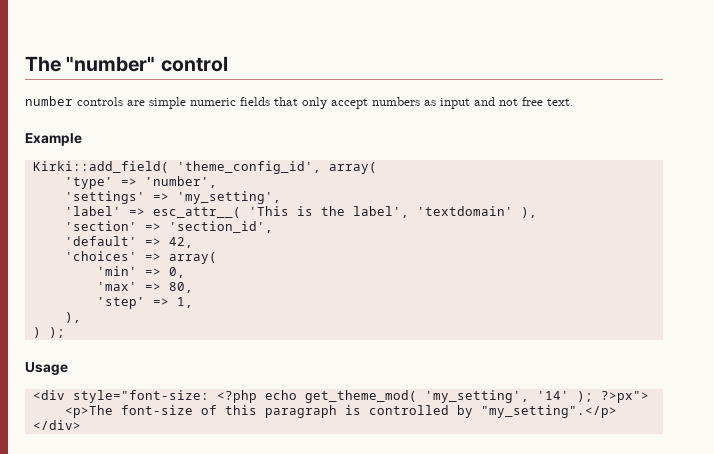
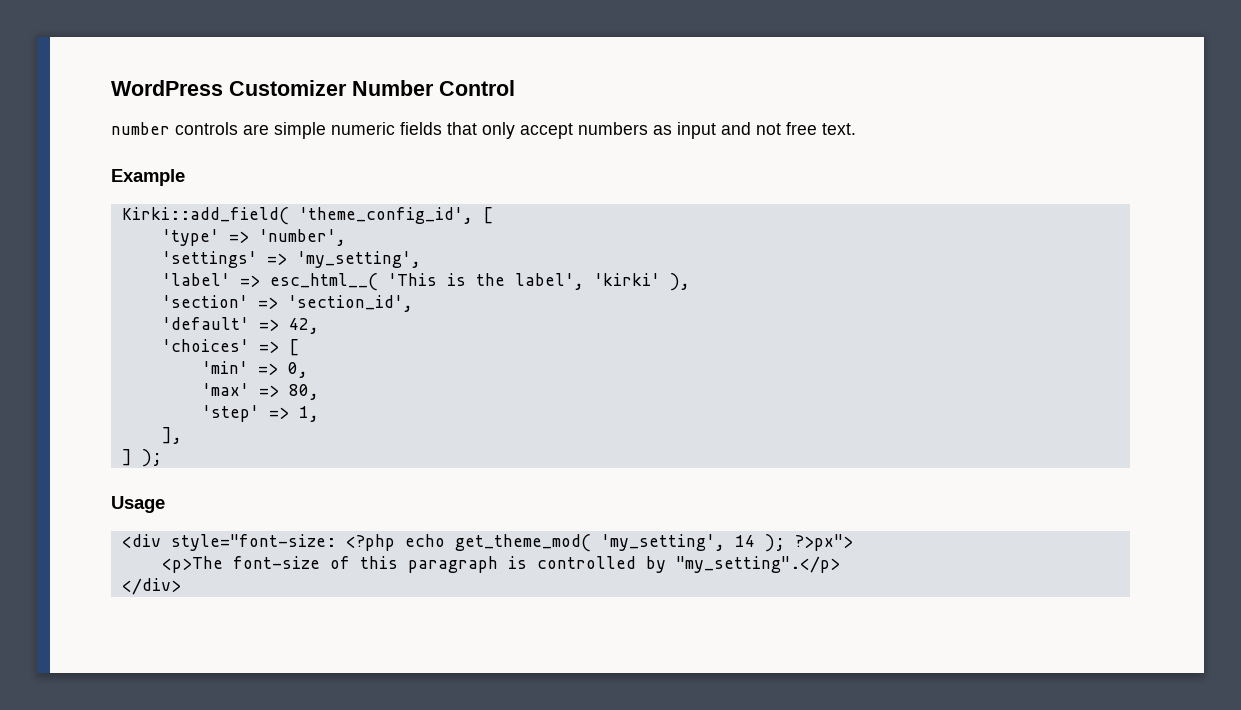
- The "number" control
+ WordPress Customizer Number Control
- Kirki::add_field( 'theme_config_id', array(
+ Kirki::add_field( 'theme_config_id', [
- 'label' => esc_attr__( 'This is the label', 'textdomain' ),
+ 'label' => esc_html__( 'This is the label', 'kirki' ),
- 'choices' => array(
+ 'choices' => [
  'step' => 1,
- ),
- ) );
+ ],
+ ] );
- <div style="font-size: <?php echo get_theme_mod( 'my_setting', '14' ); ?>px">
+ <div style="font-size: <?php echo get_theme_mod( 'my_setting', 14 ); ?>px">

